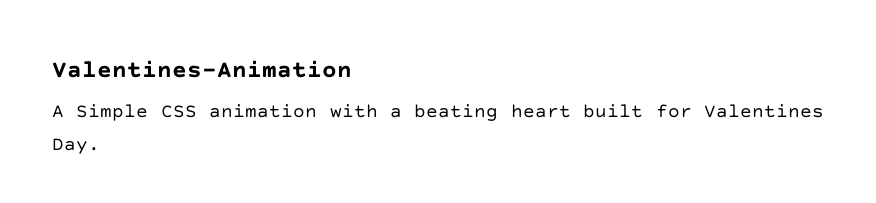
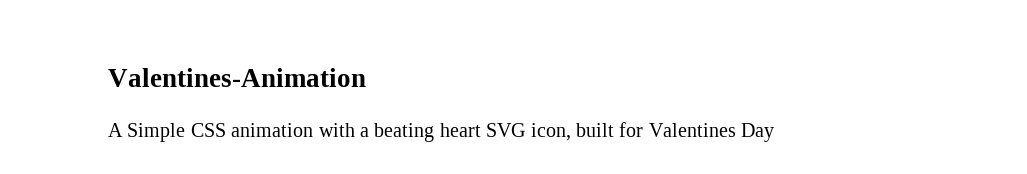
- A Simple CSS animation with a beating heart built for Valentines Day.
+ A Simple CSS animation with a beating heart SVG icon, built for Valentines Day

